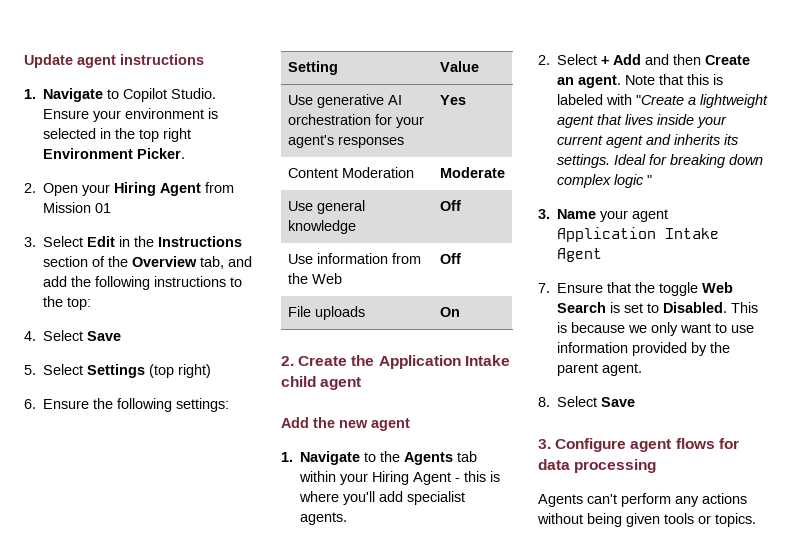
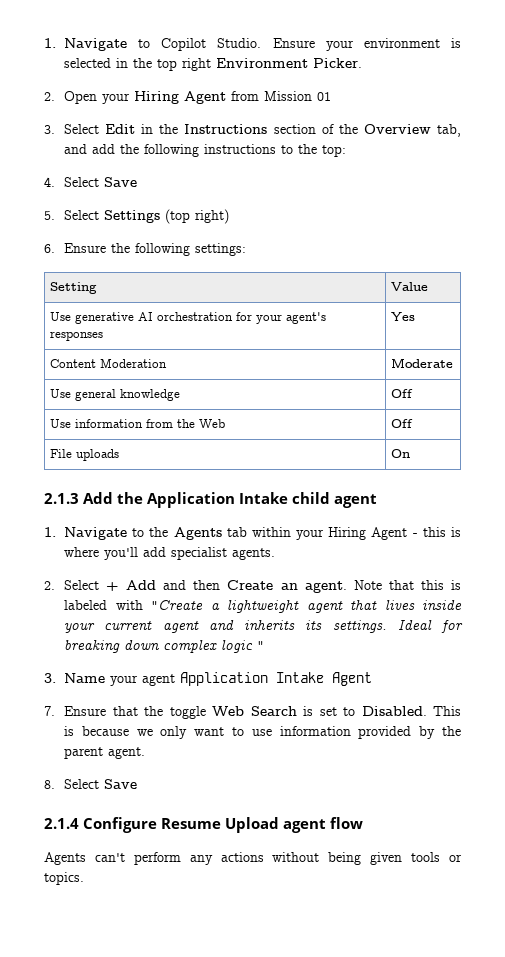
- Update agent instructions
- 2. Create the Application Intake child agent
+ 2.1.3 Add the Application Intake child agent
- Add the new agent
- 3. Configure agent flows for data processing
+ 2.1.4 Configure Resume Upload agent flow

